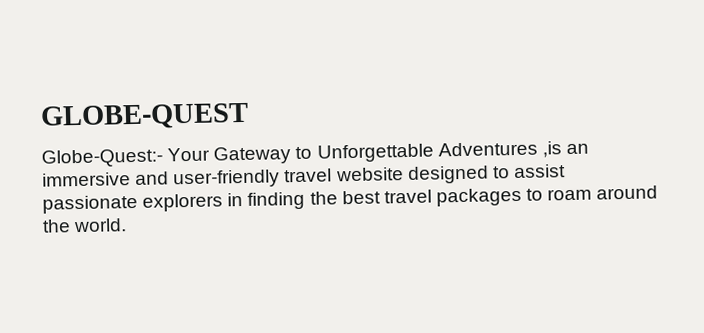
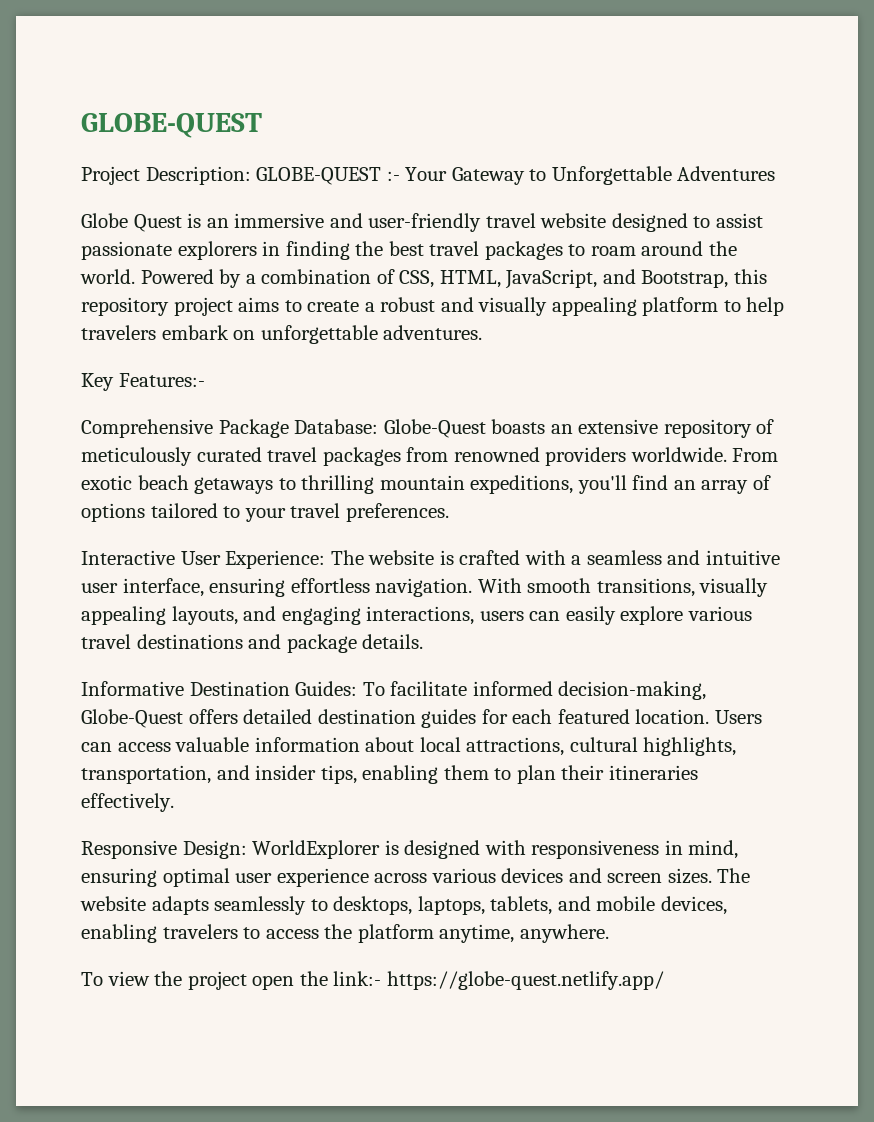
- Globe-Quest:- Your Gateway to Unforgettable Adventures ,is an immersive and user-friendly travel website designed to assist passionate explorers in finding the best travel packages to roam around the world.
+ Project Description: GLOBE-QUEST :- Your Gateway to Unforgettable Adventures
+ Globe Quest is an immersive and user-friendly travel website designed to assist passionate explorers in finding the best travel packages to roam around the world.
+ Powered by a combination of CSS, HTML, JavaScript, and Bootstrap, this repository project aims to create a robust and visually appealing platform to help travelers embark on unforgettable adventures.
+ Key Features:-
+ Comprehensive Package Database: Globe-Quest boasts an extensive repository of meticulously curated travel packages from renowned providers worldwide. From exotic beach getaways to thrilling mountain expeditions, you'll find an array of options tailored to your travel preferences.
+ Interactive User Experience: The website is crafted with a seamless and intuitive user interface, ensuring effortless navigation. With smooth transitions, visually appealing layouts, and engaging interactions, users can easily explore various travel destinations and package details.
+ Informative Destination Guides: To facilitate informed decision-making, Globe-Quest offers detailed destination guides for each featured location. Users can access valuable information about local attractions, cultural highlights, transportation, and insider tips, enabling them to plan their itineraries effectively.
+ Responsive Design: WorldExplorer is designed with responsiveness in mind, ensuring optimal user experience across various devices and screen sizes. The website adapts seamlessly to desktops, laptops, tablets, and mobile devices, enabling travelers to access the platform anytime, anywhere.
+ To view the project open the link:- https://globe-quest.netlify.app/

